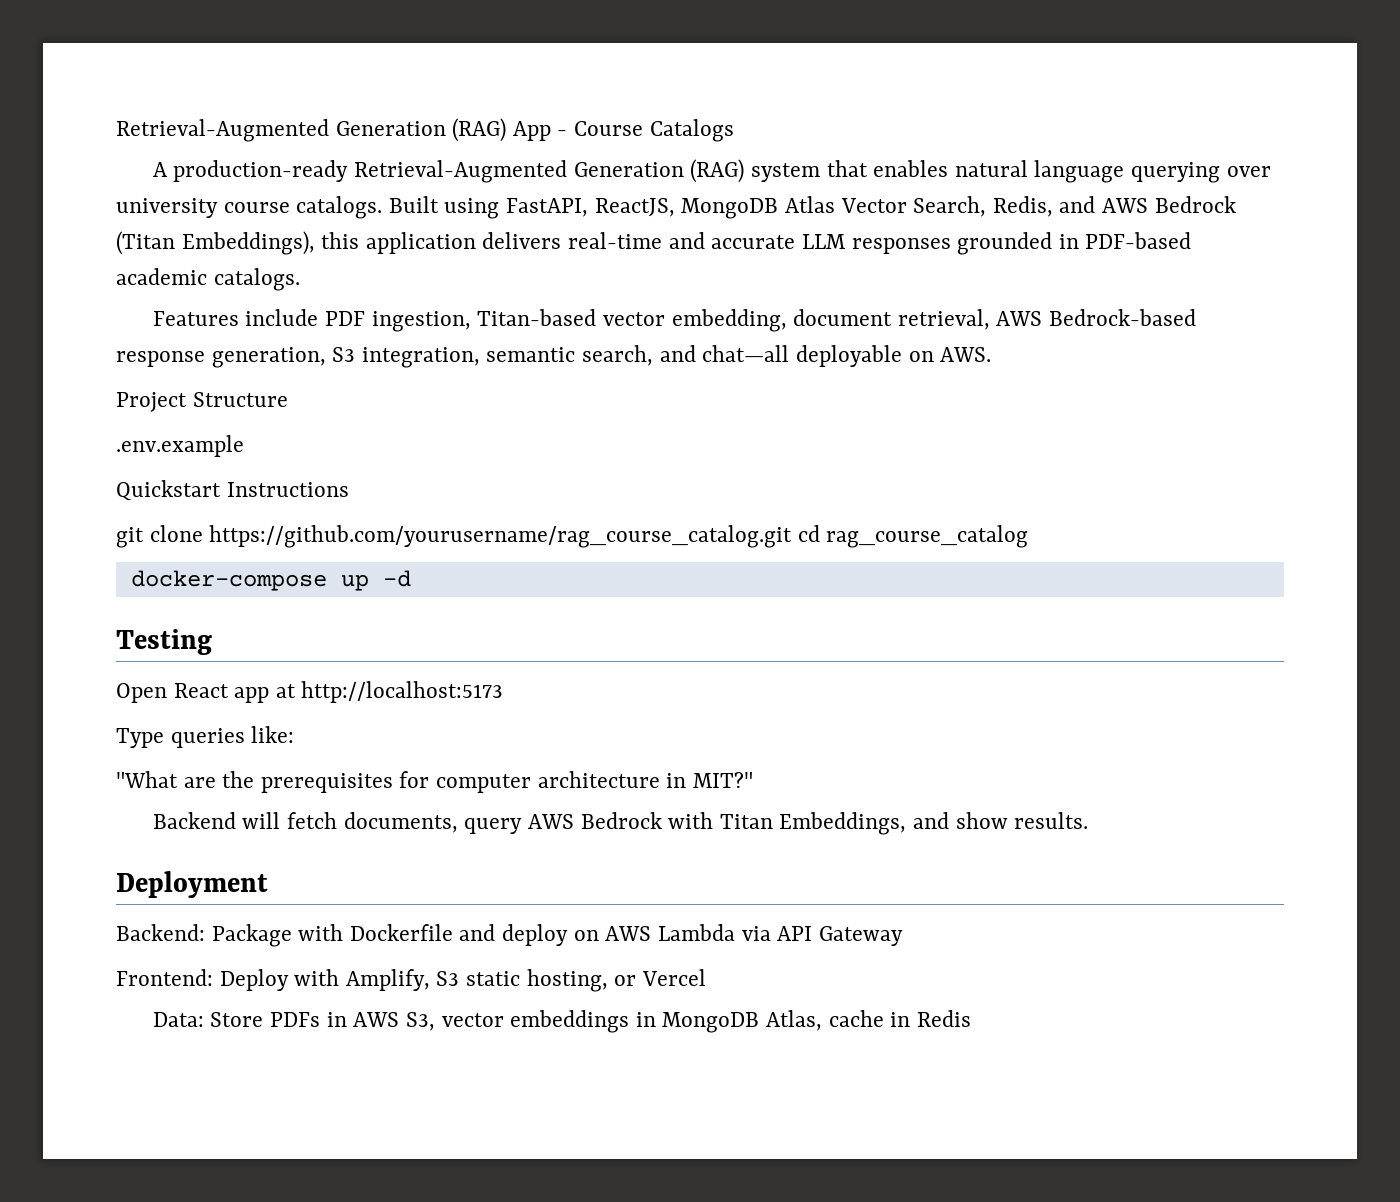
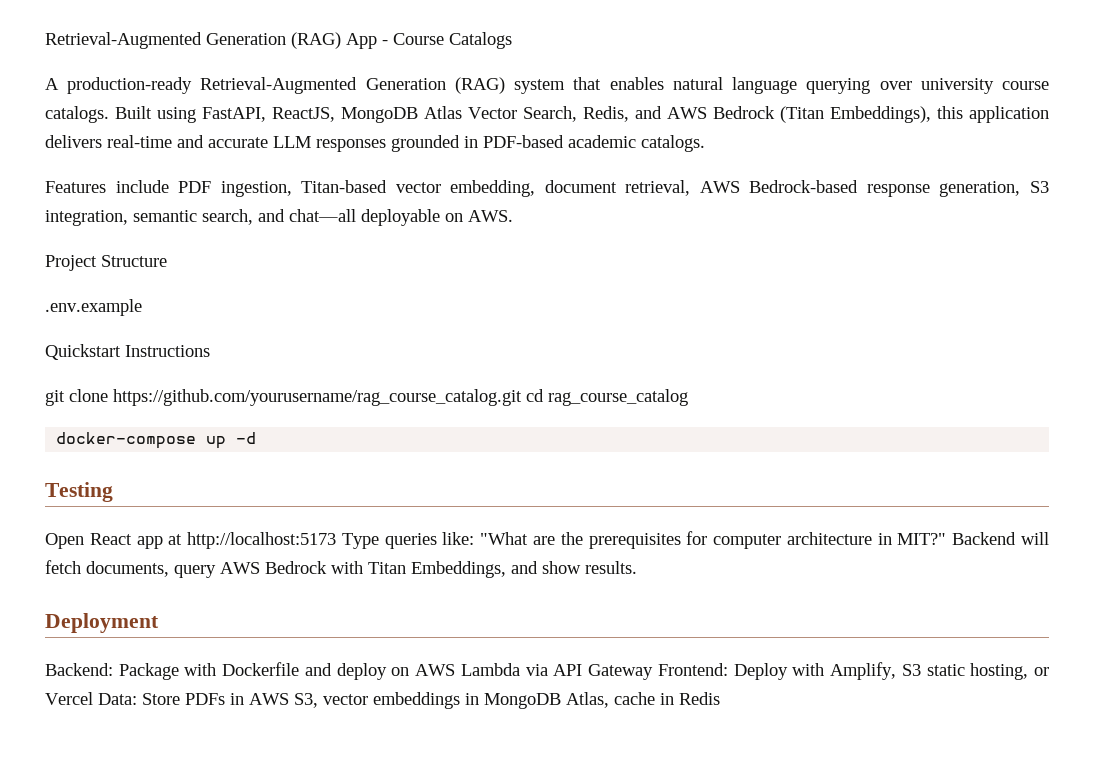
- Open React app at http://localhost:5173
- Type queries like:
- "What are the prerequisites for computer architecture in MIT?"
- Backend will fetch documents, query AWS Bedrock with Titan Embeddings, and show results.
+ Open React app at http://localhost:5173 Type queries like: "What are the prerequisites for computer architecture in MIT?" Backend will fetch documents, query AWS Bedrock with Titan Embeddings, and show results.
- Backend: Package with Dockerfile and deploy on AWS Lambda via API Gateway
- Frontend: Deploy with Amplify, S3 static hosting, or Vercel
- Data: Store PDFs in AWS S3, vector embeddings in MongoDB Atlas, cache in Redis
+ Backend: Package with Dockerfile and deploy on AWS Lambda via API Gateway Frontend: Deploy with Amplify, S3 static hosting, or Vercel Data: Store PDFs in AWS S3, vector embeddings in MongoDB Atlas, cache in Redis

